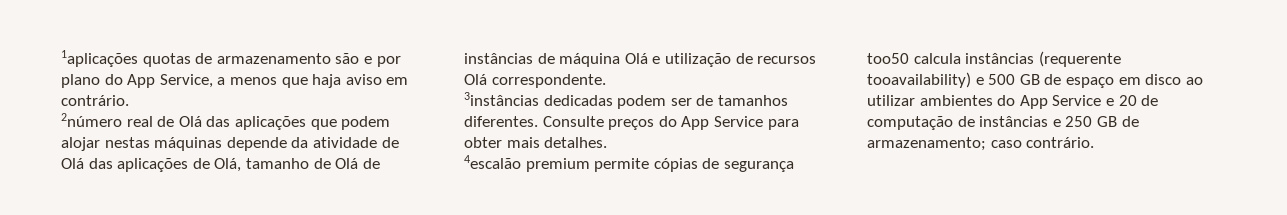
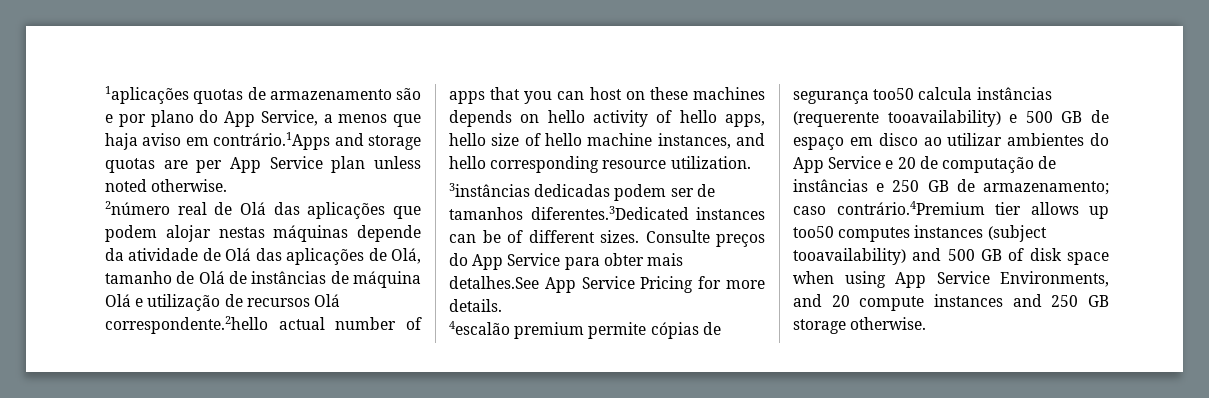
- 1aplicações quotas de armazenamento são e por plano do App Service, a menos que haja aviso em contrário.
+ 1aplicações quotas de armazenamento são e por plano do App Service, a menos que haja aviso em contrário.1Apps and storage quotas are per App Service plan unless noted otherwise.
- 2número real de Olá das aplicações que podem alojar nestas máquinas depende da atividade de Olá das aplicações de Olá, tamanho de Olá de instâncias de máquina Olá e utilização de recursos Olá correspondente.
+ 2número real de Olá das aplicações que podem alojar nestas máquinas depende da atividade de Olá das aplicações de Olá, tamanho de Olá de instâncias de máquina Olá e utilização de recursos Olá correspondente.2hello actual number of apps that you can host on these machines depends on hello activity of hello apps, hello size of hello machine instances, and hello corresponding resource utilization.
- 3instâncias dedicadas podem ser de tamanhos diferentes.
+ 3instâncias dedicadas podem ser de tamanhos diferentes.3Dedicated instances can be of different sizes.
- Consulte preços do App Service para obter mais detalhes.
+ Consulte preços do App Service para obter mais detalhes.See App Service Pricing for more details.
- 4escalão premium permite cópias de segurança too50 calcula instâncias (requerente tooavailability) e 500 GB de espaço em disco ao utilizar ambientes do App Service e 20 de computação de instâncias e 250 GB de armazenamento; caso contrário.
+ 4escalão premium permite cópias de segurança too50 calcula instâncias (requerente tooavailability) e 500 GB de espaço em disco ao utilizar ambientes do App Service e 20 de computação de instâncias e 250 GB de armazenamento; caso contrário.4Premium tier allows up too50 computes instances (subject tooavailability) and 500 GB of disk space when using App Service Environments, and 20 compute instances and 250 GB storage otherwise.

